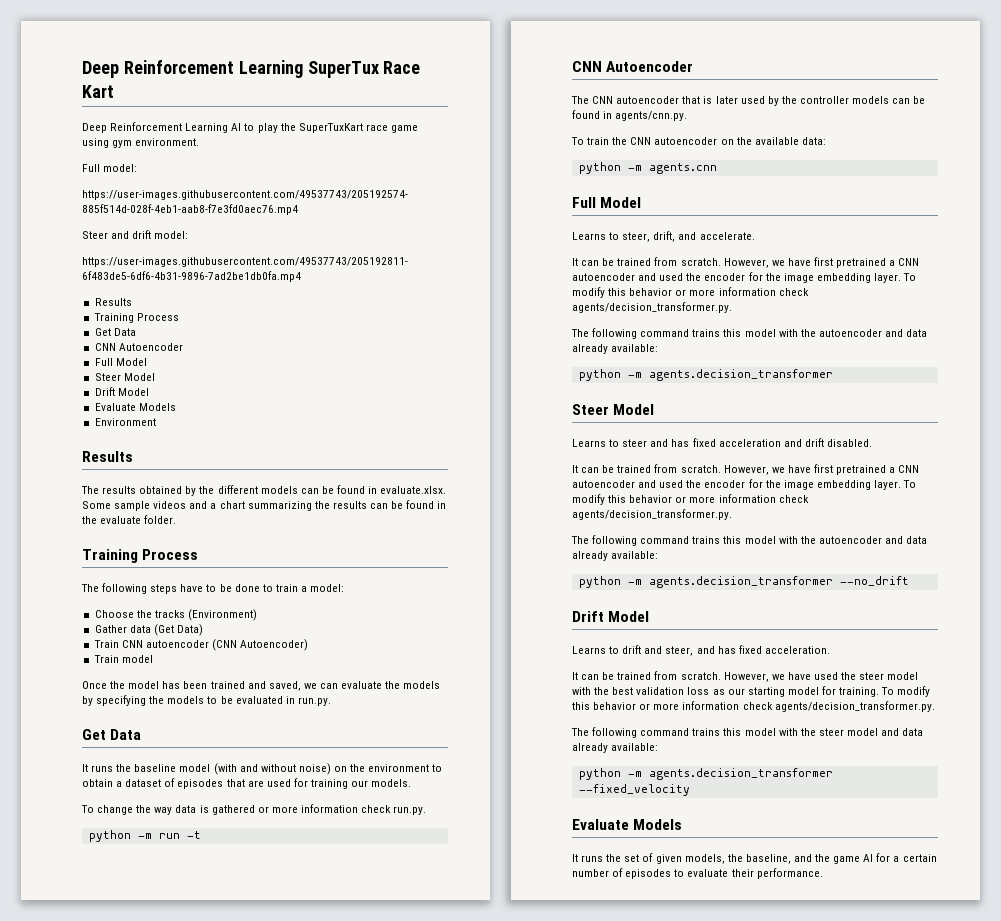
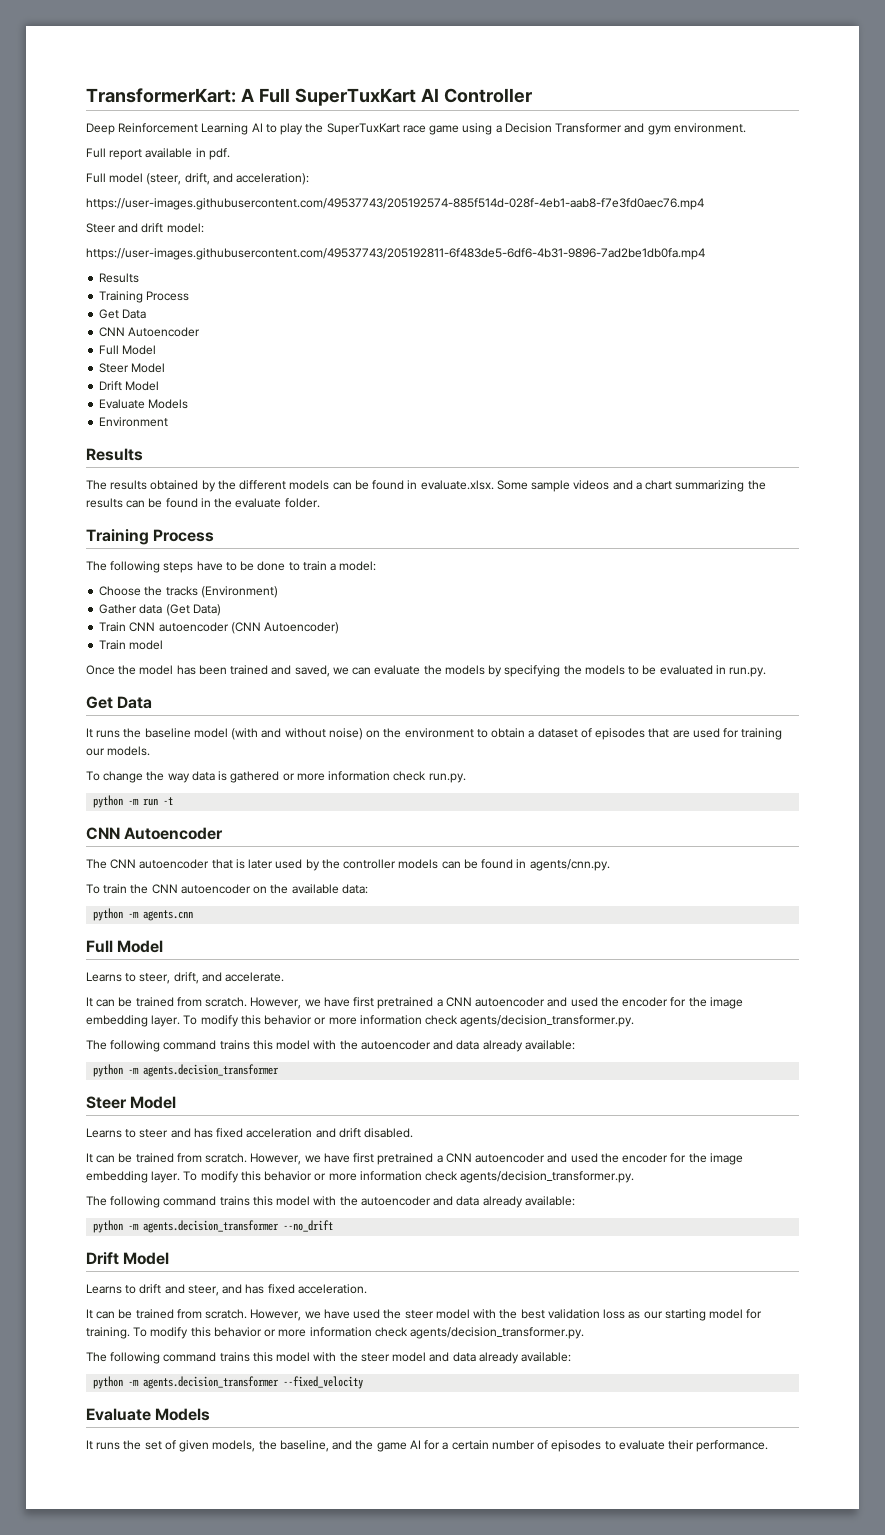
- Deep Reinforcement Learning SuperTux Race Kart
+ TransformerKart: A Full SuperTuxKart AI Controller
- Deep Reinforcement Learning AI to play the SuperTuxKart race game using gym environment.
+ Deep Reinforcement Learning AI to play the SuperTuxKart race game using a Decision Transformer and gym environment.
- Full model:
+ Full report available in pdf.
+ Full model (steer, drift, and acceleration):

